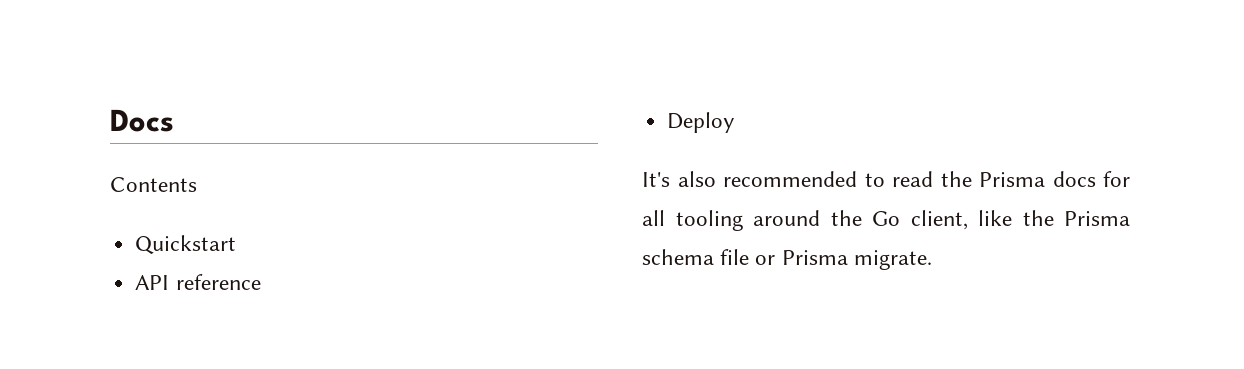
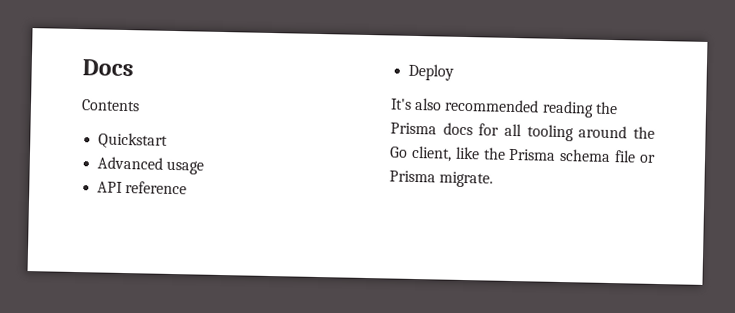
+ Advanced usage
- It's also recommended to read the Prisma docs for all tooling around the Go client, like the Prisma schema file or Prisma migrate.
+ It's also recommended reading the Prisma docs for all tooling around the Go client, like the Prisma schema file or Prisma migrate.

